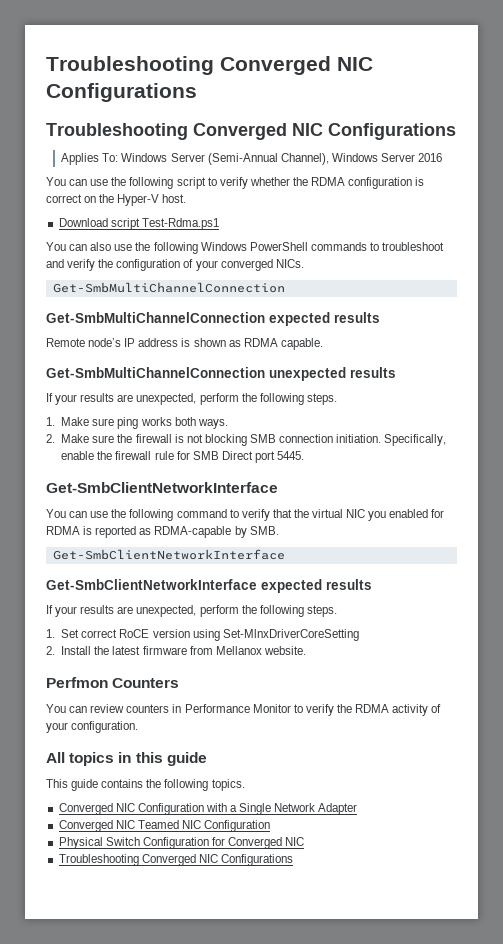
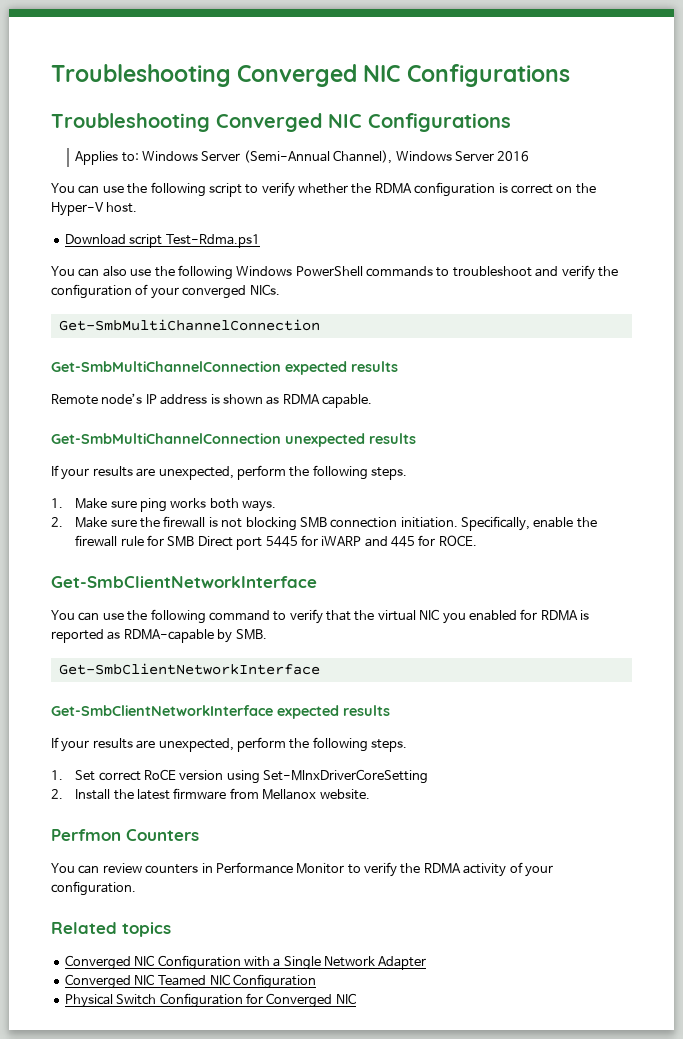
- Applies To: Windows Server (Semi-Annual Channel), Windows Server 2016
+ Applies to: Windows Server (Semi-Annual Channel), Windows Server 2016
- Specifically, enable the firewall rule for SMB Direct port 5445.
+ Specifically, enable the firewall rule for SMB Direct port 5445 for iWARP and 445 for ROCE.
- All topics in this guide
- This guide contains the following topics.
+ Related topics
  Physical Switch Configuration for Converged NIC
- Troubleshooting Converged NIC Configurations

